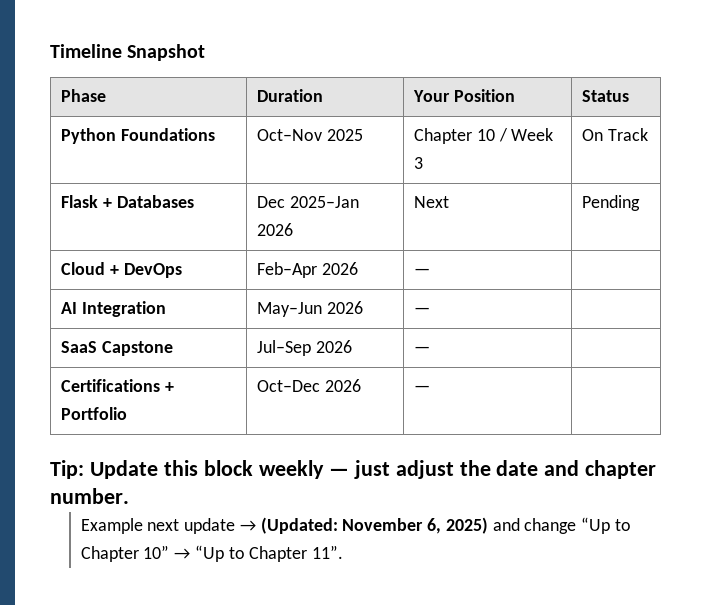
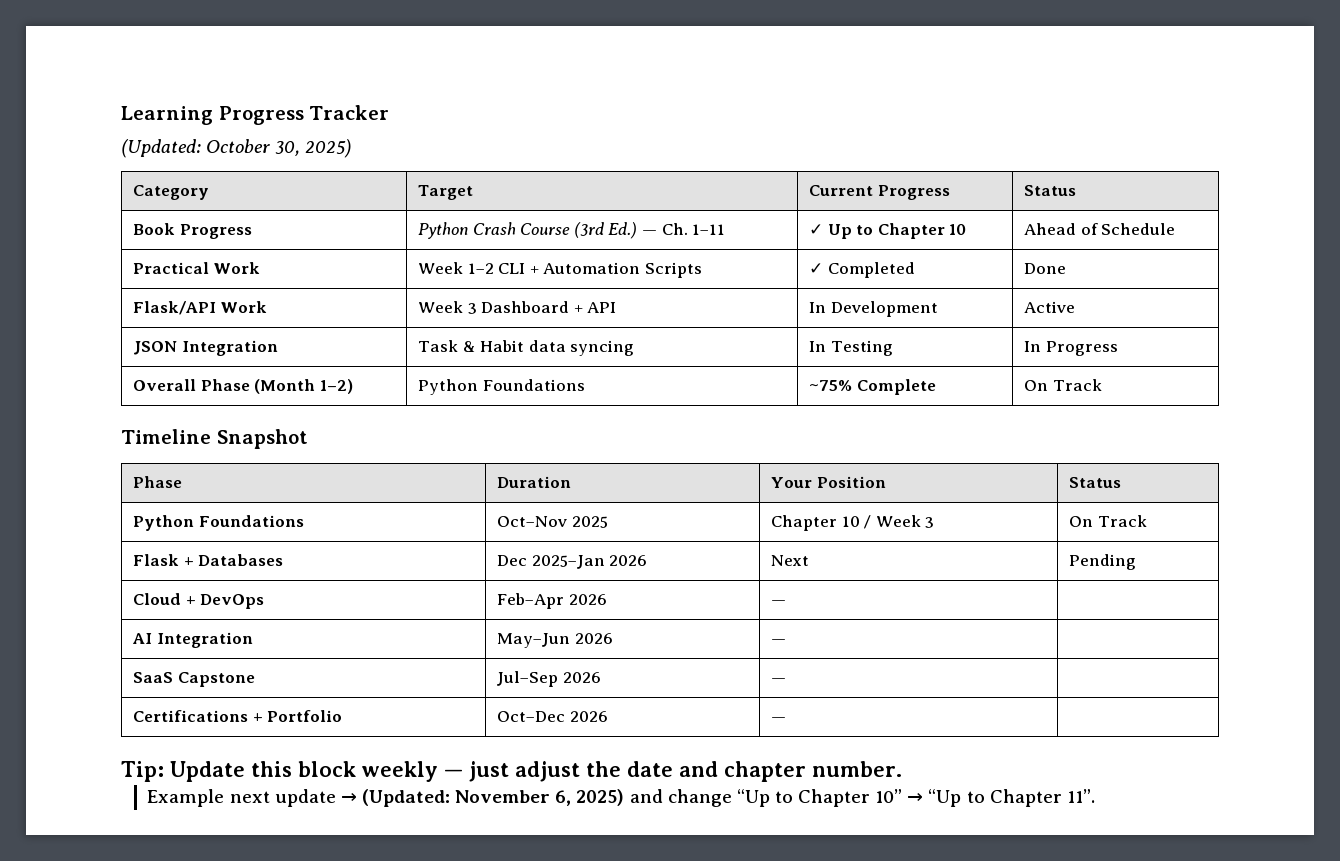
+ Learning Progress Tracker
+ (Updated: October 30, 2025)
+ Category | Target | Current Progress | Status
+ Book Progress | Python Crash Course (3rd Ed.) — Ch. 1–11 | ✓ Up to Chapter 10 | Ahead of Schedule
+ Practical Work | Week 1–2 CLI + Automation Scripts | ✓ Completed | Done
+ Flask/API Work | Week 3 Dashboard + API | In Development | Active
+ JSON Integration | Task & Habit data syncing | In Testing | In Progress
+ Overall Phase (Month 1–2) | Python Foundations | ~75% Complete | On Track

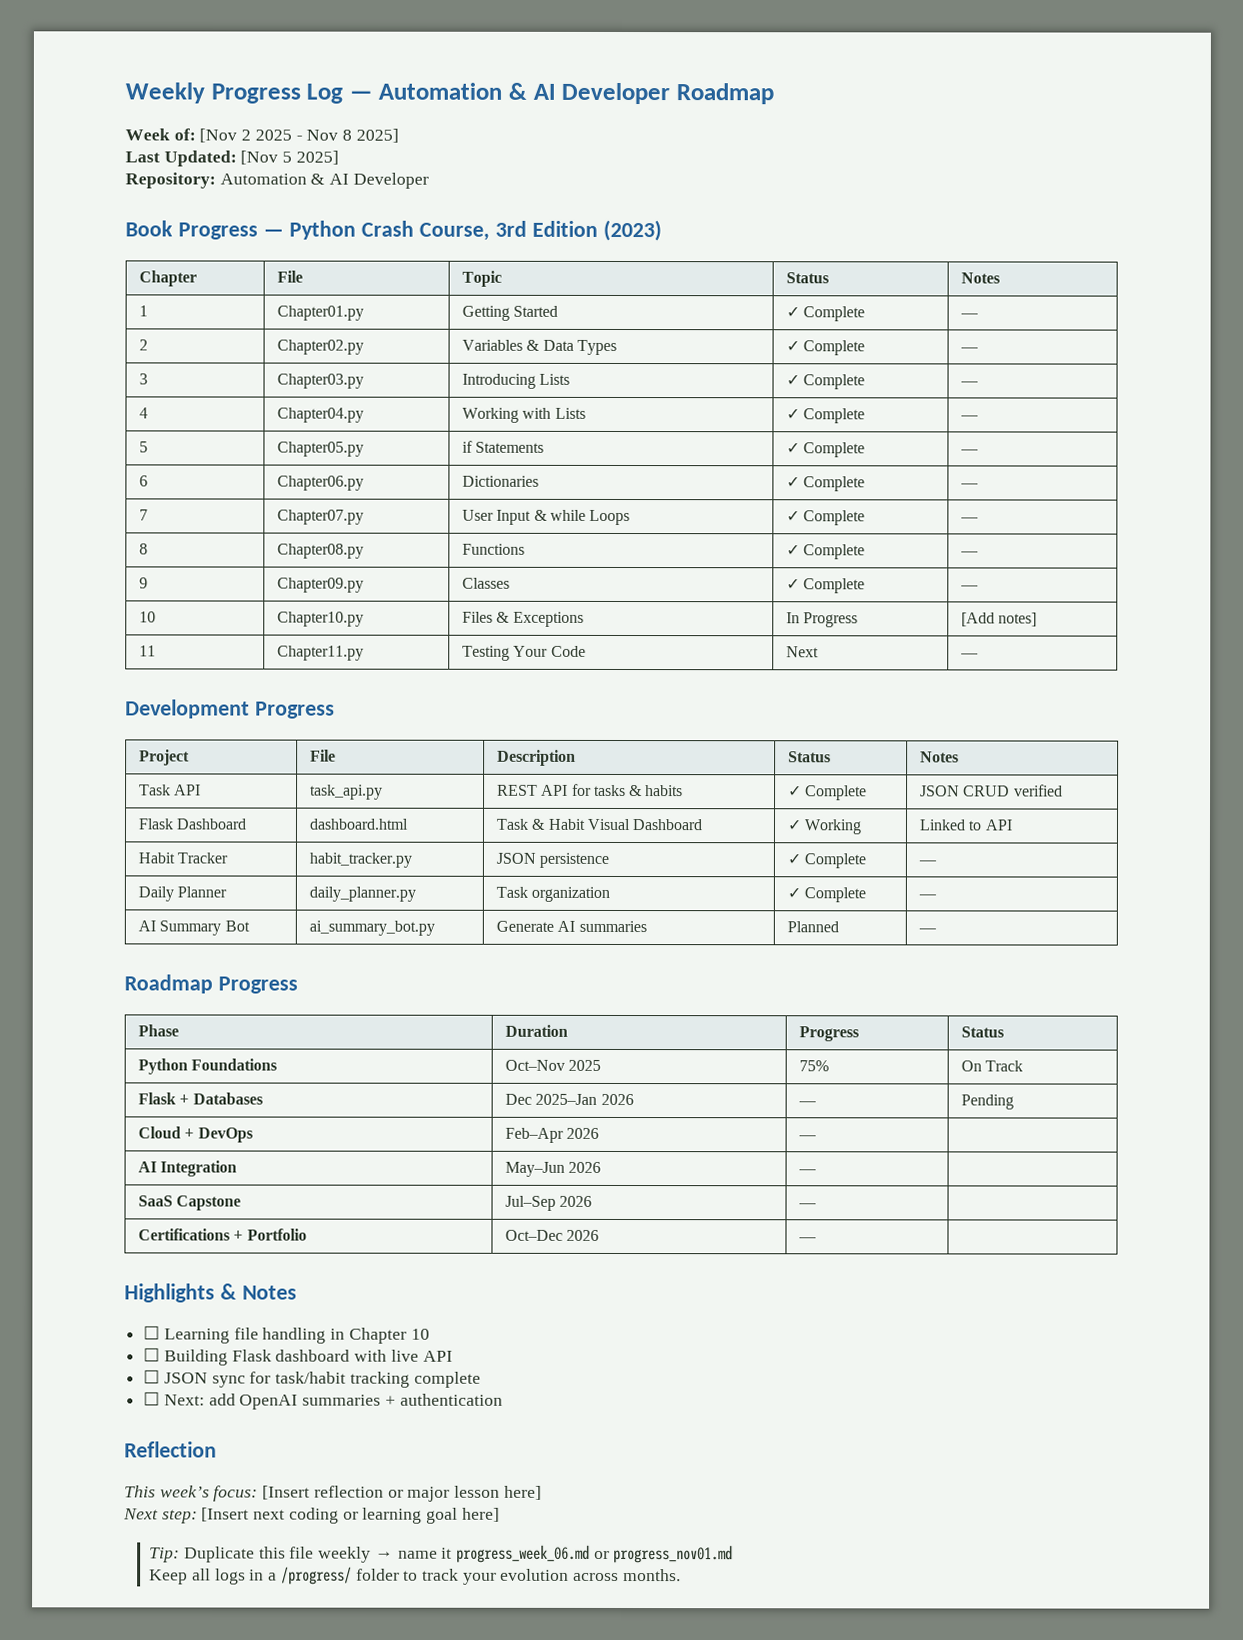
- Learning Progress Tracker
- (Updated: October 30, 2025)
- Category | Target | Current Progress | Status
- Book Progress | Python Crash Course (3rd Ed.) — Ch. 1–11 | ✓ Up to Chapter 10 | Ahead of Schedule
- Practical Work | Week 1–2 CLI + Automation Scripts | ✓ Completed | Done
- Flask/API Work | Week 3 Dashboard + API | In Development | Active
- JSON Integration | Task & Habit data syncing | In Testing | In Progress
- Overall Phase (Month 1–2) | Python Foundations | ~75% Complete | On Track
- Timeline Snapshot
+ Weekly Progress Log — Automation & AI Developer Roadmap
+ Week of: [Nov 2 2025 - Nov 8 2025]
+ Last Updated: [Nov 5 2025]
+ Repository: Automation & AI Developer
+ Book Progress — Python Crash Course, 3rd Edition (2023)
+ Chapter | File | Topic | Status | Notes
+ 1 | Chapter01.py | Getting Started | ✓ Complete | —
+ 2 | Chapter02.py | Variables & Data Types | ✓ Complete | —
+ 3 | Chapter03.py | Introducing Lists | ✓ Complete | —
+ 4 | Chapter04.py | Working with Lists | ✓ Complete | —
+ 5 | Chapter05.py | if Statements | ✓ Complete | —
+ 6 | Chapter06.py | Dictionaries | ✓ Complete | —
+ 7 | Chapter07.py | User Input & while Loops | ✓ Complete | —
+ 8 | Chapter08.py | Functions | ✓ Complete | —
+ 9 | Chapter09.py | Classes | ✓ Complete | —
+ 10 | Chapter10.py | Files & Exceptions | In Progress | [Add notes]
+ 11 | Chapter11.py | Testing Your Code | Next | —
+ Development Progress
+ Project | File | Description | Status | Notes
+ Task API | task_api.py | REST API for tasks & habits | ✓ Complete | JSON CRUD verified
+ Flask Dashboard | dashboard.html | Task & Habit Visual Dashboard | ✓ Working | Linked to API
+ Habit Tracker | habit_tracker.py | JSON persistence | ✓ Complete | —
+ Daily Planner | daily_planner.py | Task organization | ✓ Complete | —
+ AI Summary Bot | ai_summary_bot.py | Generate AI summaries | Planned | —
+ Roadmap Progress
- Phase | Duration | Your Position | Status
+ Phase | Duration | Progress | Status
- Python Foundations | Oct–Nov 2025 | Chapter 10 / Week 3 | On Track
+ Python Foundations | Oct–Nov 2025 | 75% | On Track
- Flask + Databases | Dec 2025–Jan 2026 | Next | Pending
+ Flask + Databases | Dec 2025–Jan 2026 | — | Pending
- Tip: Update this block weekly — just adjust the date and chapter number.
- Example next update → (Updated: November 6, 2025) and change “Up to Chapter 10” → “Up to Chapter 11”.
+ Highlights & Notes
+ ☐ Learning file handling in Chapter 10
+ ☐ Building Flask dashboard with live API
+ ☐ JSON sync for task/habit tracking complete
+ ☐ Next: add OpenAI summaries + authentication
+ Reflection
+ This week’s focus: [Insert reflection or major lesson here]
+ Next step: [Insert next coding or learning goal here]
+ Tip: Duplicate this file weekly → name it progress_week_06.md or progress_nov01.md
+ Keep all logs in a /progress/ folder to track your evolution across months.

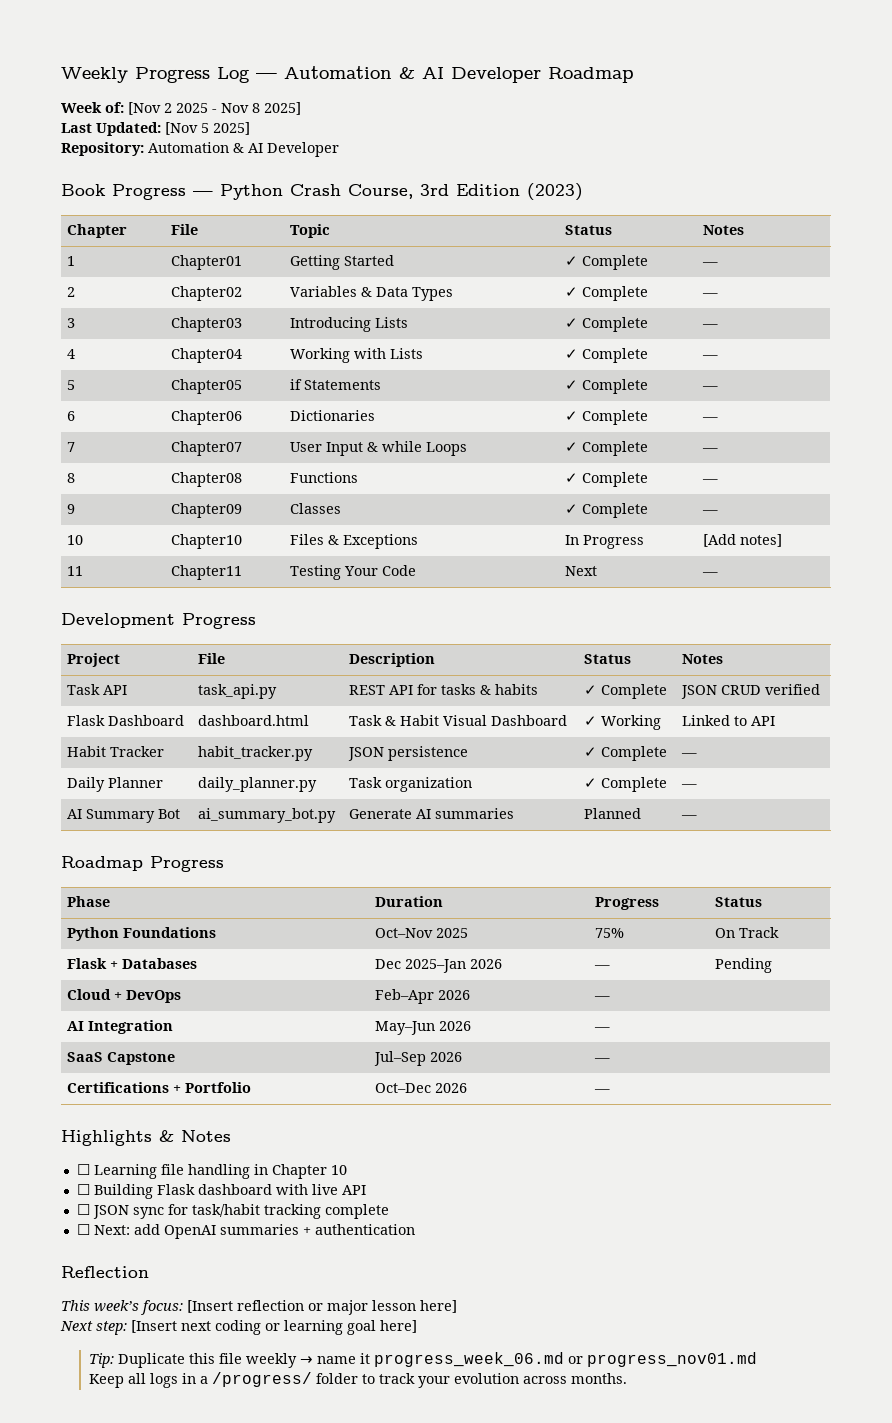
- 1 | Chapter01.py | Getting Started | ✓ Complete | —
+ 1 | Chapter01 | Getting Started | ✓ Complete | —
- 2 | Chapter02.py | Variables & Data Types | ✓ Complete | —
+ 2 | Chapter02 | Variables & Data Types | ✓ Complete | —
- 3 | Chapter03.py | Introducing Lists | ✓ Complete | —
+ 3 | Chapter03 | Introducing Lists | ✓ Complete | —
- 4 | Chapter04.py | Working with Lists | ✓ Complete | —
+ 4 | Chapter04 | Working with Lists | ✓ Complete | —
- 5 | Chapter05.py | if Statements | ✓ Complete | —
+ 5 | Chapter05 | if Statements | ✓ Complete | —
- 6 | Chapter06.py | Dictionaries | ✓ Complete | —
+ 6 | Chapter06 | Dictionaries | ✓ Complete | —
- 7 | Chapter07.py | User Input & while Loops | ✓ Complete | —
+ 7 | Chapter07 | User Input & while Loops | ✓ Complete | —
- 8 | Chapter08.py | Functions | ✓ Complete | —
+ 8 | Chapter08 | Functions | ✓ Complete | —
- 9 | Chapter09.py | Classes | ✓ Complete | —
+ 9 | Chapter09 | Classes | ✓ Complete | —
- 10 | Chapter10.py | Files & Exceptions | In Progress | [Add notes]
+ 10 | Chapter10 | Files & Exceptions | In Progress | [Add notes]
- 11 | Chapter11.py | Testing Your Code | Next | —
+ 11 | Chapter11 | Testing Your Code | Next | —

